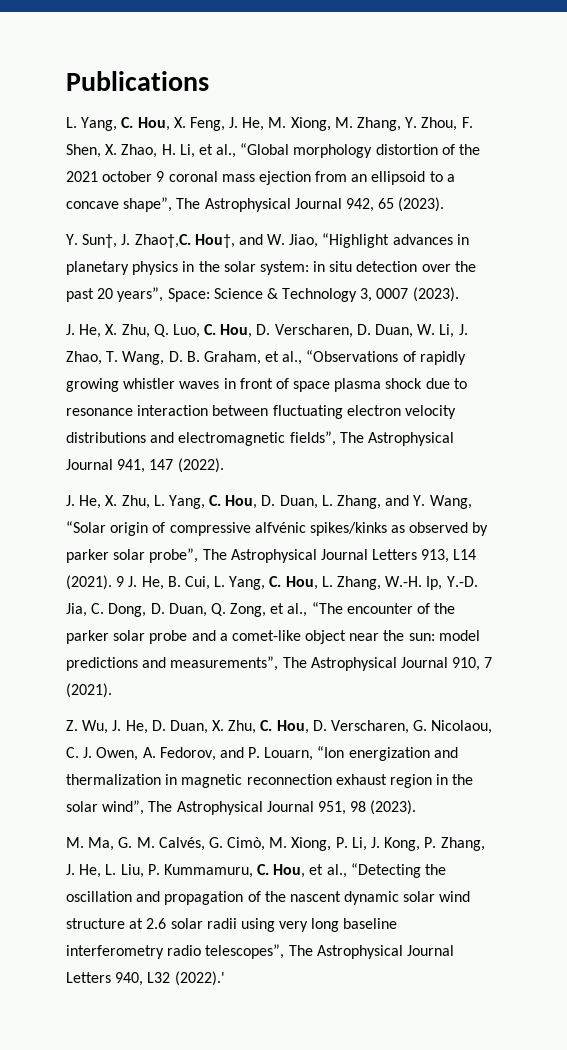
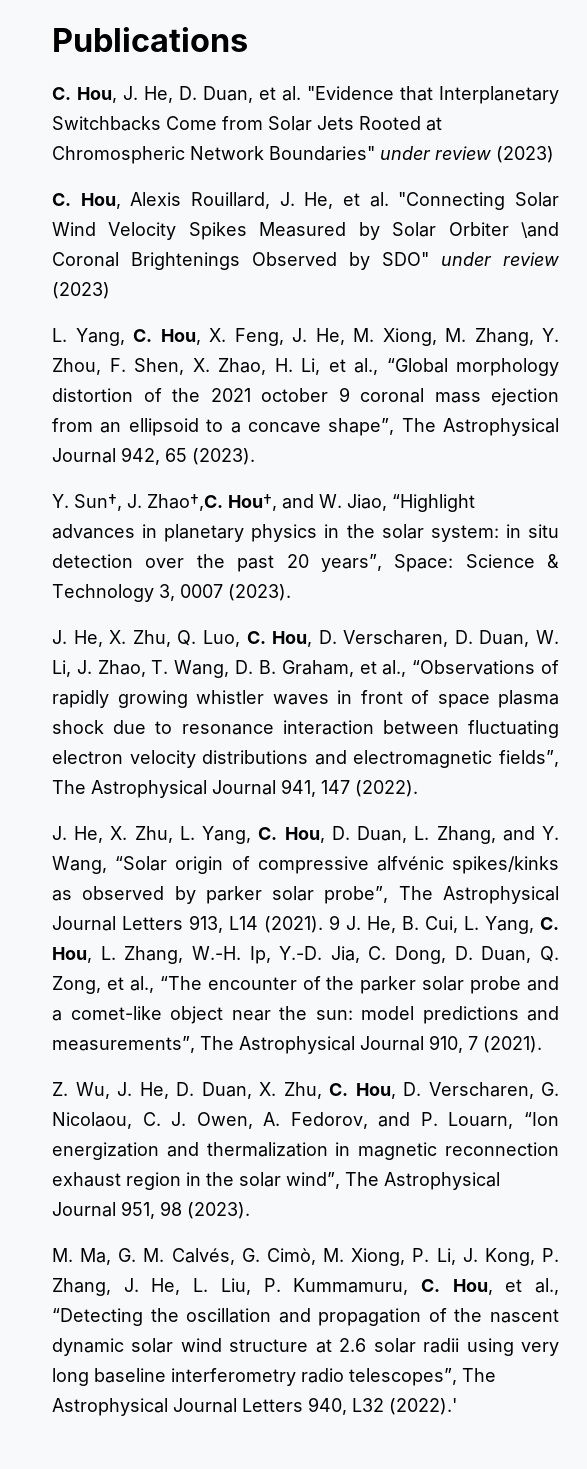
+ C. Hou, J. He, D. Duan, et al. "Evidence that Interplanetary Switchbacks Come from Solar Jets Rooted at Chromospheric Network Boundaries" under review (2023)
+ C. Hou, Alexis Rouillard, J. He, et al. "Connecting Solar Wind Velocity Spikes Measured by Solar Orbiter \and Coronal Brightenings Observed by SDO" under review (2023)

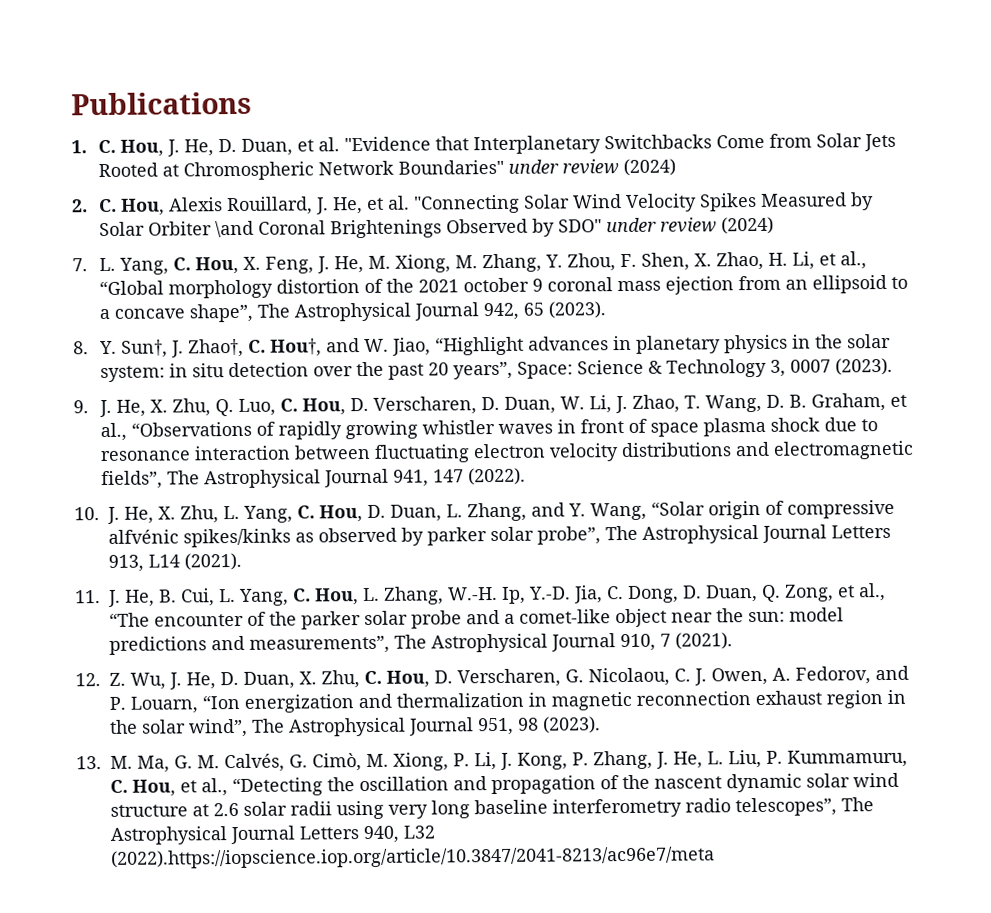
- C. Hou, J. He, D. Duan, et al. "Evidence that Interplanetary Switchbacks Come from Solar Jets Rooted at Chromospheric Network Boundaries" under review (2023)
- C. Hou, Alexis Rouillard, J. He, et al. "Connecting Solar Wind Velocity Spikes Measured by Solar Orbiter \and Coronal Brightenings Observed by SDO" under review (2023)
- L. Yang, C. Hou, X. Feng, J. He, M. Xiong, M. Zhang, Y. Zhou, F. Shen, X. Zhao, H. Li, et al., “Global morphology distortion of the 2021 october 9 coronal mass ejection from an ellipsoid to a concave shape”, The Astrophysical Journal 942, 65 (2023).
+ 1. C. Hou, J. He, D. Duan, et al. "Evidence that Interplanetary Switchbacks Come from Solar Jets Rooted at Chromospheric Network Boundaries" under review (2024)
+ 2. C. Hou, Alexis Rouillard, J. He, et al. "Connecting Solar Wind Velocity Spikes Measured by Solar Orbiter \and Coronal Brightenings Observed by SDO" under review (2024)
+ 7. L. Yang, C. Hou, X. Feng, J. He, M. Xiong, M. Zhang, Y. Zhou, F. Shen, X. Zhao, H. Li, et al., “Global morphology distortion of the 2021 october 9 coronal mass ejection from an ellipsoid to a concave shape”, The Astrophysical Journal 942, 65 (2023).
- Y. Sun†, J. Zhao†,C. Hou†, and W. Jiao, “Highlight advances in planetary physics in the solar system: in situ detection over the past 20 years”, Space: Science & Technology 3, 0007 (2023).
+ 8. Y. Sun†, J. Zhao†, C. Hou†, and W. Jiao, “Highlight advances in planetary physics in the solar system: in situ detection over the past 20 years”, Space: Science & Technology 3, 0007 (2023).
- J. He, X. Zhu, Q. Luo, C. Hou, D. Verscharen, D. Duan, W. Li, J. Zhao, T. Wang, D. B. Graham, et al., “Observations of rapidly growing whistler waves in front of space plasma shock due to resonance interaction between fluctuating electron velocity distributions and electromagnetic fields”, The Astrophysical Journal 941, 147 (2022).
+ 9. J. He, X. Zhu, Q. Luo, C. Hou, D. Verscharen, D. Duan, W. Li, J. Zhao, T. Wang, D. B. Graham, et al., “Observations of rapidly growing whistler waves in front of space plasma shock due to resonance interaction between fluctuating electron velocity distributions and electromagnetic fields”, The Astrophysical Journal 941, 147 (2022).
- J. He, X. Zhu, L. Yang, C. Hou, D. Duan, L. Zhang, and Y. Wang, “Solar origin of compressive alfvénic spikes/kinks as observed by parker solar probe”, The Astrophysical Journal Letters 913, L14 (2021). 9 J. He, B. Cui, L. Yang, C. Hou, L. Zhang, W.-H. Ip, Y.-D. Jia, C. Dong, D. Duan, Q. Zong, et al., “The encounter of the parker solar probe and a comet-like object near the sun:
+ 10. J. He, X. Zhu, L. Yang, C. Hou, D. Duan, L. Zhang, and Y. Wang, “Solar origin of compressive alfvénic spikes/kinks as observed by parker solar probe”, The Astrophysical Journal Letters 913, L14 (2021).
+ 11. J. He, B. Cui, L. Yang, C. Hou, L. Zhang, W.-H. Ip, Y.-D. Jia, C. Dong, D. Duan, Q. Zong, et al., “The encounter of the parker solar probe and a comet-like object near the sun:
- Z. Wu, J. He, D. Duan, X. Zhu, C. Hou, D. Verscharen, G. Nicolaou, C. J. Owen, A. Fedorov, and P. Louarn, “Ion energization and thermalization in magnetic reconnection exhaust region in the solar wind”, The Astrophysical Journal 951, 98 (2023).
+ 12. Z. Wu, J. He, D. Duan, X. Zhu, C. Hou, D. Verscharen, G. Nicolaou, C. J. Owen, A. Fedorov, and P. Louarn, “Ion energization and thermalization in magnetic reconnection exhaust region in the solar wind”, The Astrophysical Journal 951, 98 (2023).
- M. Ma, G. M. Calvés, G. Cimò, M. Xiong, P. Li, J. Kong, P. Zhang, J. He, L. Liu, P. Kummamuru, C. Hou, et al., “Detecting the oscillation and propagation of the nascent dynamic solar wind structure at 2.6 solar radii using very long baseline interferometry radio telescopes”, The Astrophysical Journal Letters 940, L32 (2022).'
+ 13. M. Ma, G. M. Calvés, G. Cimò, M. Xiong, P. Li, J. Kong, P. Zhang, J. He, L. Liu, P. Kummamuru, C. Hou, et al., “Detecting the oscillation and propagation of the nascent dynamic solar wind structure at 2.6 solar radii using very long baseline interferometry radio telescopes”, The Astrophysical Journal Letters 940, L32 (2022).https://iopscience.iop.org/article/10.3847/2041-8213/ac96e7/meta

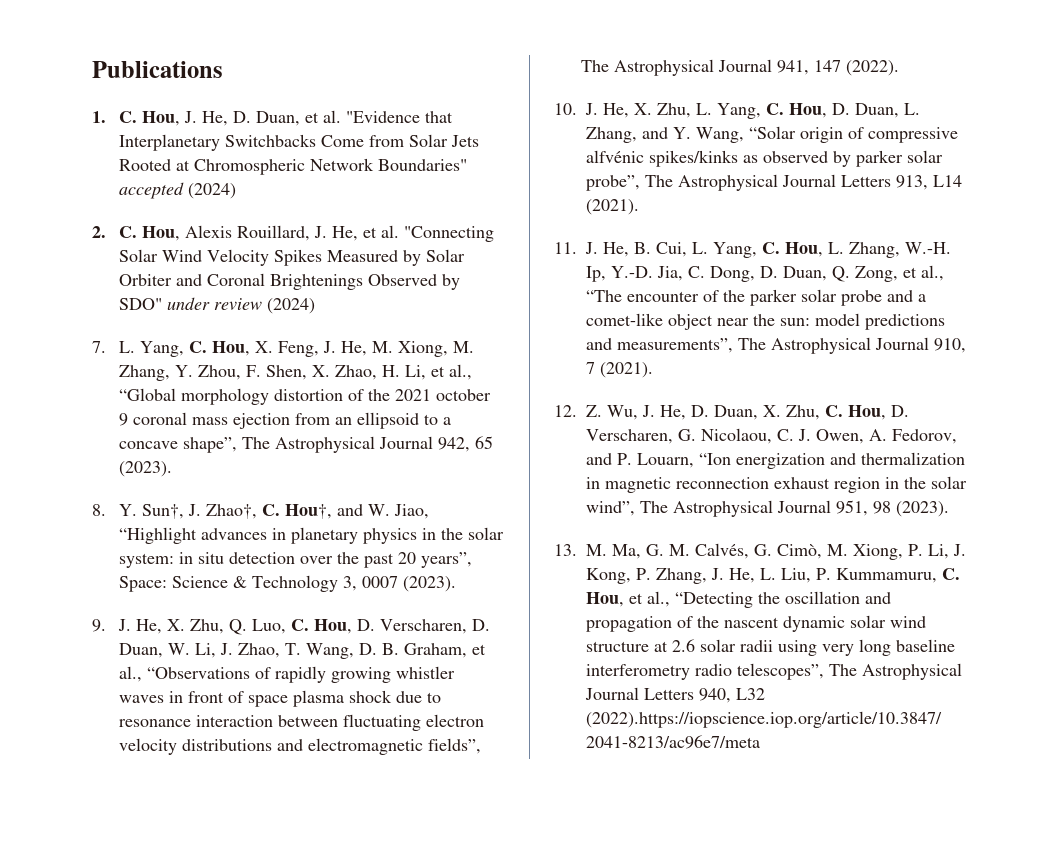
- 1. C. Hou, J. He, D. Duan, et al. "Evidence that Interplanetary Switchbacks Come from Solar Jets Rooted at Chromospheric Network Boundaries" under review (2024)
+ 1. C. Hou, J. He, D. Duan, et al. "Evidence that Interplanetary Switchbacks Come from Solar Jets Rooted at Chromospheric Network Boundaries" accepted (2024)
- 2. C. Hou, Alexis Rouillard, J. He, et al. "Connecting Solar Wind Velocity Spikes Measured by Solar Orbiter \and Coronal Brightenings Observed by SDO" under review (2024)
+ 2. C. Hou, Alexis Rouillard, J. He, et al. "Connecting Solar Wind Velocity Spikes Measured by Solar Orbiter and Coronal Brightenings Observed by SDO" under review (2024)

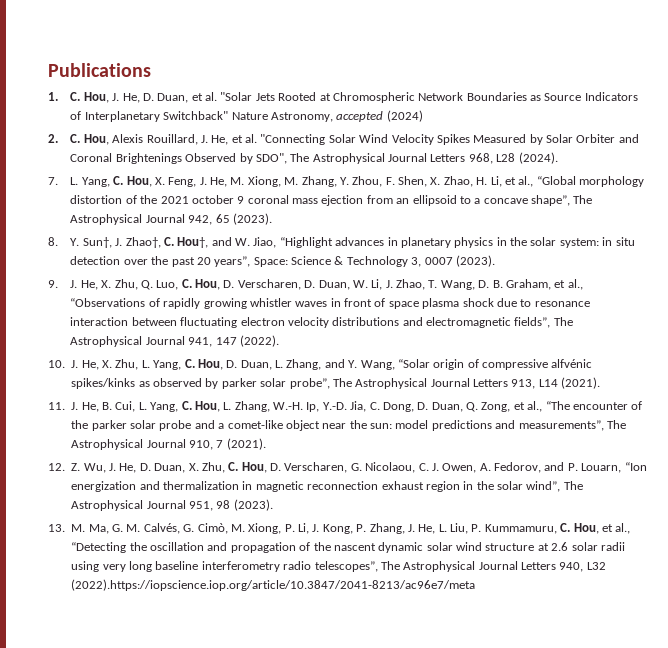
- 1. C. Hou, J. He, D. Duan, et al. "Evidence that Interplanetary Switchbacks Come from Solar Jets Rooted at Chromospheric Network Boundaries" accepted (2024)
+ 1. C. Hou, J. He, D. Duan, et al. "Solar Jets Rooted at Chromospheric Network Boundaries as Source Indicators of Interplanetary Switchback" Nature Astronomy, accepted (2024)
- 2. C. Hou, Alexis Rouillard, J. He, et al. "Connecting Solar Wind Velocity Spikes Measured by Solar Orbiter and Coronal Brightenings Observed by SDO" under review (2024)
+ 2. C. Hou, Alexis Rouillard, J. He, et al. "Connecting Solar Wind Velocity Spikes Measured by Solar Orbiter and Coronal Brightenings Observed by SDO", The Astrophysical Journal Letters 968, L28 (2024).

